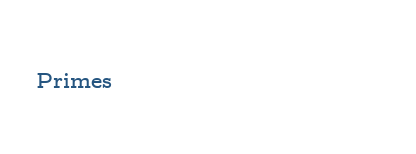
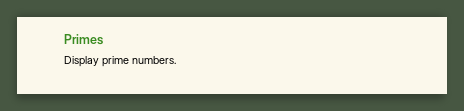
+ Display prime numbers.

